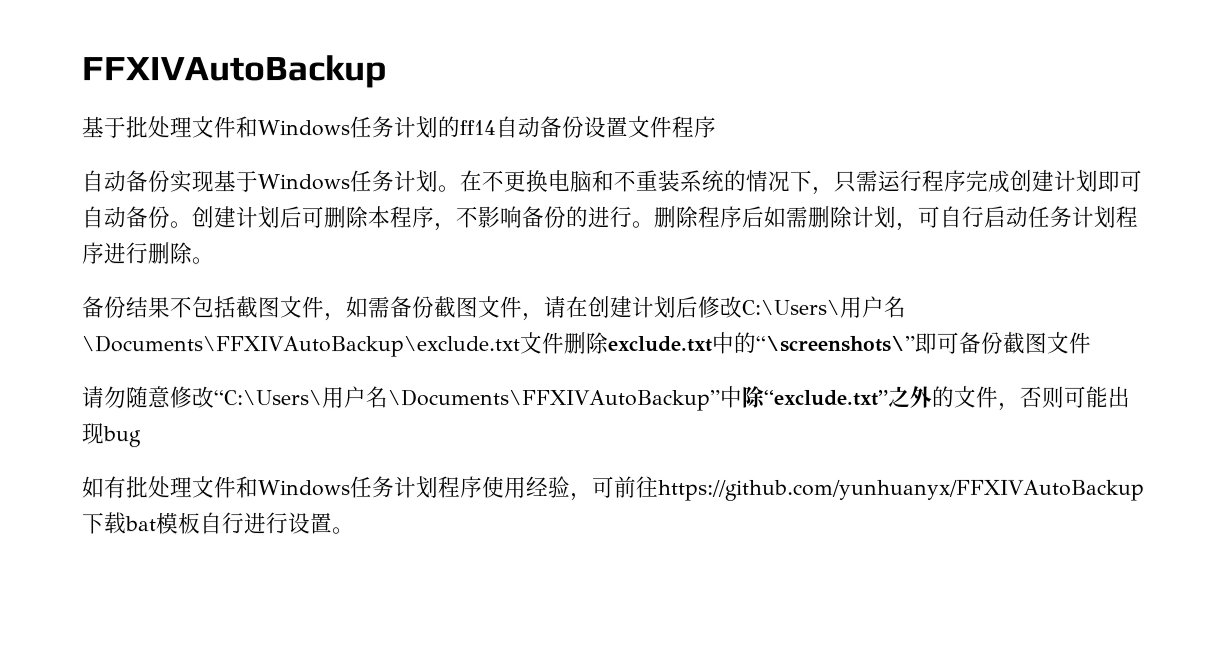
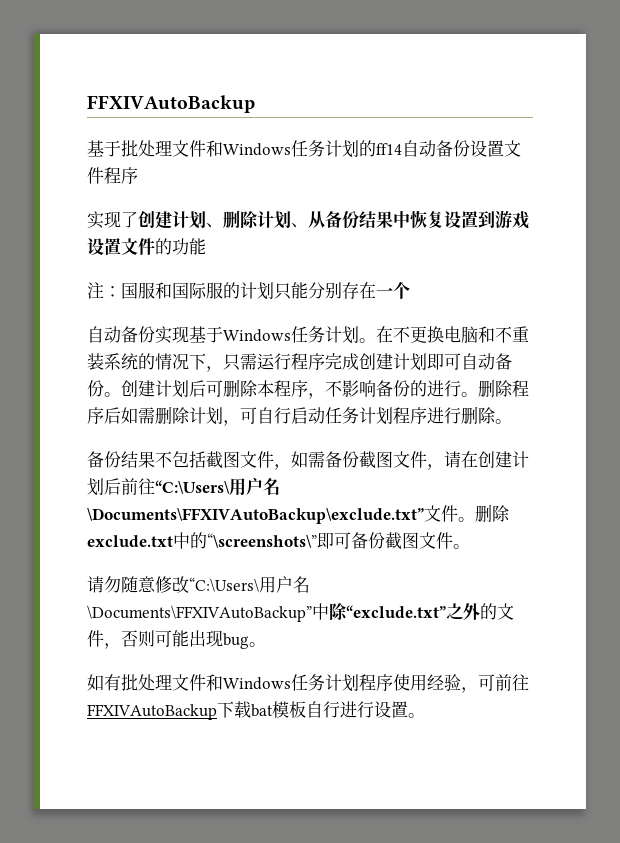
+ 实现了创建计划、删除计划、从备份结果中恢复设置到游戏设置文件的功能
+ 注：国服和国际服的计划只能分别存在一个
- 备份结果不包括截图文件，如需备份截图文件，请在创建计划后修改C:\Users\用户名\Documents\FFXIVAutoBackup\exclude.txt文件删除exclude.txt中的“\screenshots\”即可备份截图文件
+ 备份结果不包括截图文件，如需备份截图文件，请在创建计划后前往“C:\Users\用户名\Documents\FFXIVAutoBackup\exclude.txt”文件。删除exclude.txt中的“\screenshots\”即可备份截图文件。
- 请勿随意修改“C:\Users\用户名\Documents\FFXIVAutoBackup”中除“exclude.txt”之外的文件，否则可能出现bug
+ 请勿随意修改“C:\Users\用户名\Documents\FFXIVAutoBackup”中除“exclude.txt”之外的文件，否则可能出现bug。
- 如有批处理文件和Windows任务计划程序使用经验，可前往https://github.com/yunhuanyx/FFXIVAutoBackup下载bat模板自行进行设置。
+ 如有批处理文件和Windows任务计划程序使用经验，可前往FFXIVAutoBackup下载bat模板自行进行设置。

